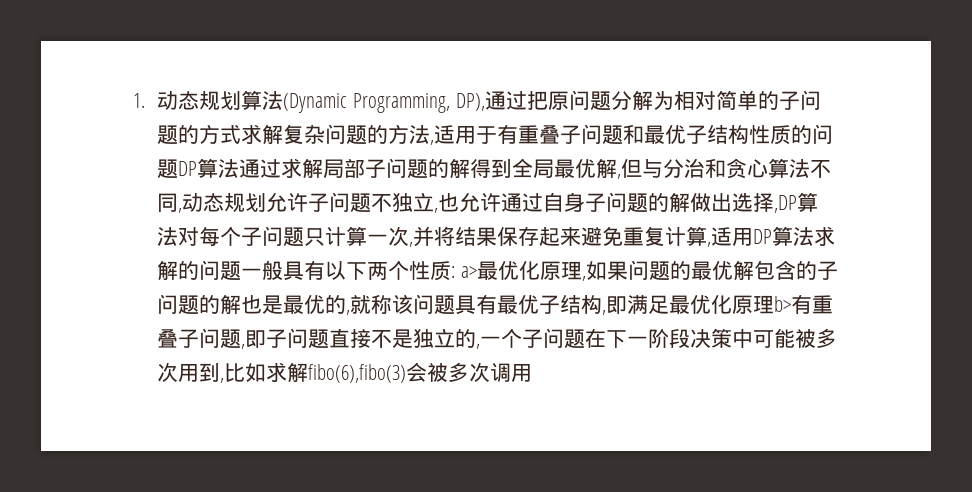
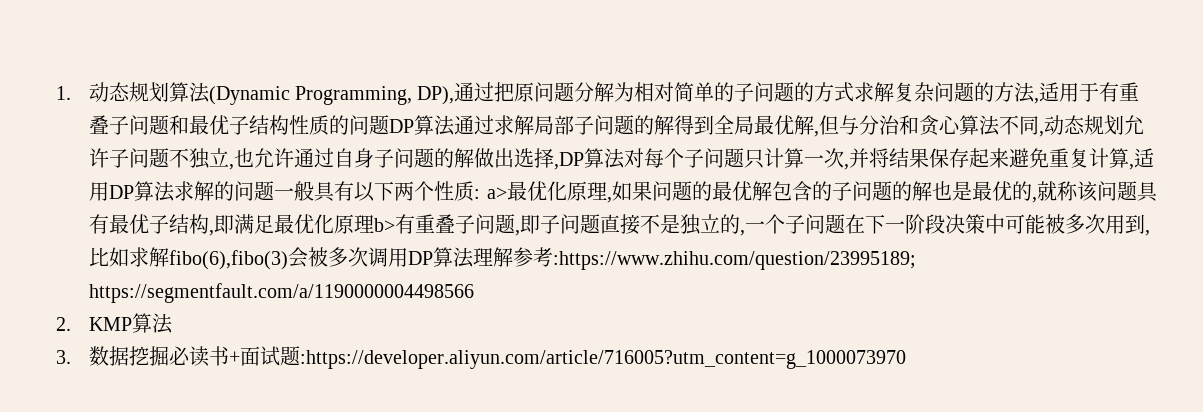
- a>最优化原理,如果问题的最优解包含的子问题的解也是最优的,就称该问题具有最优子结构,即满足最优化原理b>有重叠子问题,即子问题直接不是独立的,一个子问题在下一阶段决策中可能被多次用到,比如求解fibo(6),fibo(3)会被多次调用
+ a>最优化原理,如果问题的最优解包含的子问题的解也是最优的,就称该问题具有最优子结构,即满足最优化原理b>有重叠子问题,即子问题直接不是独立的,一个子问题在下一阶段决策中可能被多次用到,比如求解fibo(6),fibo(3)会被多次调用DP算法理解参考:https://www.zhihu.com/question/23995189; https://segmentfault.com/a/1190000004498566
+ 2. KMP算法
+ 3.数据挖掘必读书+面试题:https://developer.aliyun.com/article/716005?utm_content=g_1000073970

